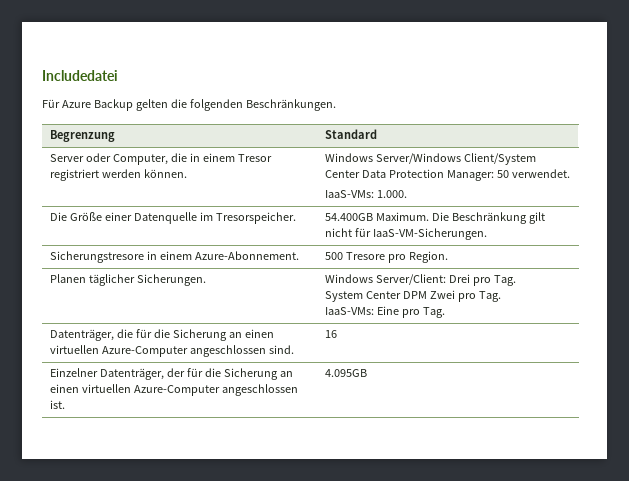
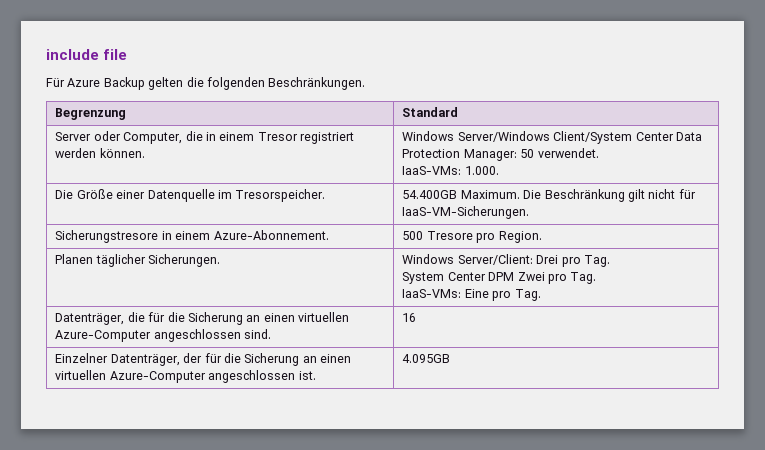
- Includedatei
+ include file

